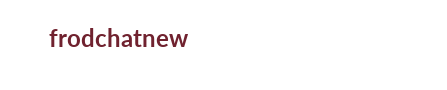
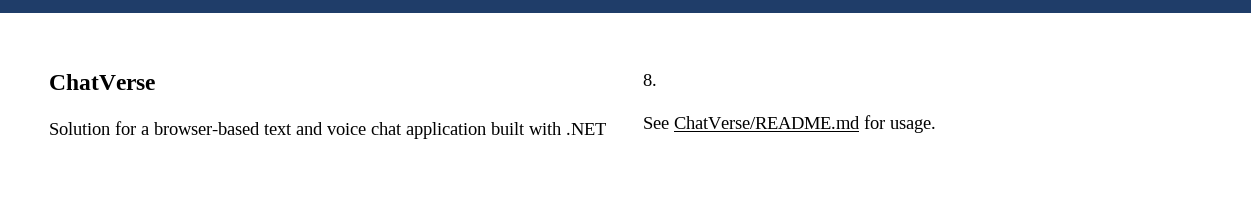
- frodchatnew
+ ChatVerse
+ Solution for a browser-based text and voice chat application built with .NET 8.
+ See ChatVerse/README.md for usage.

